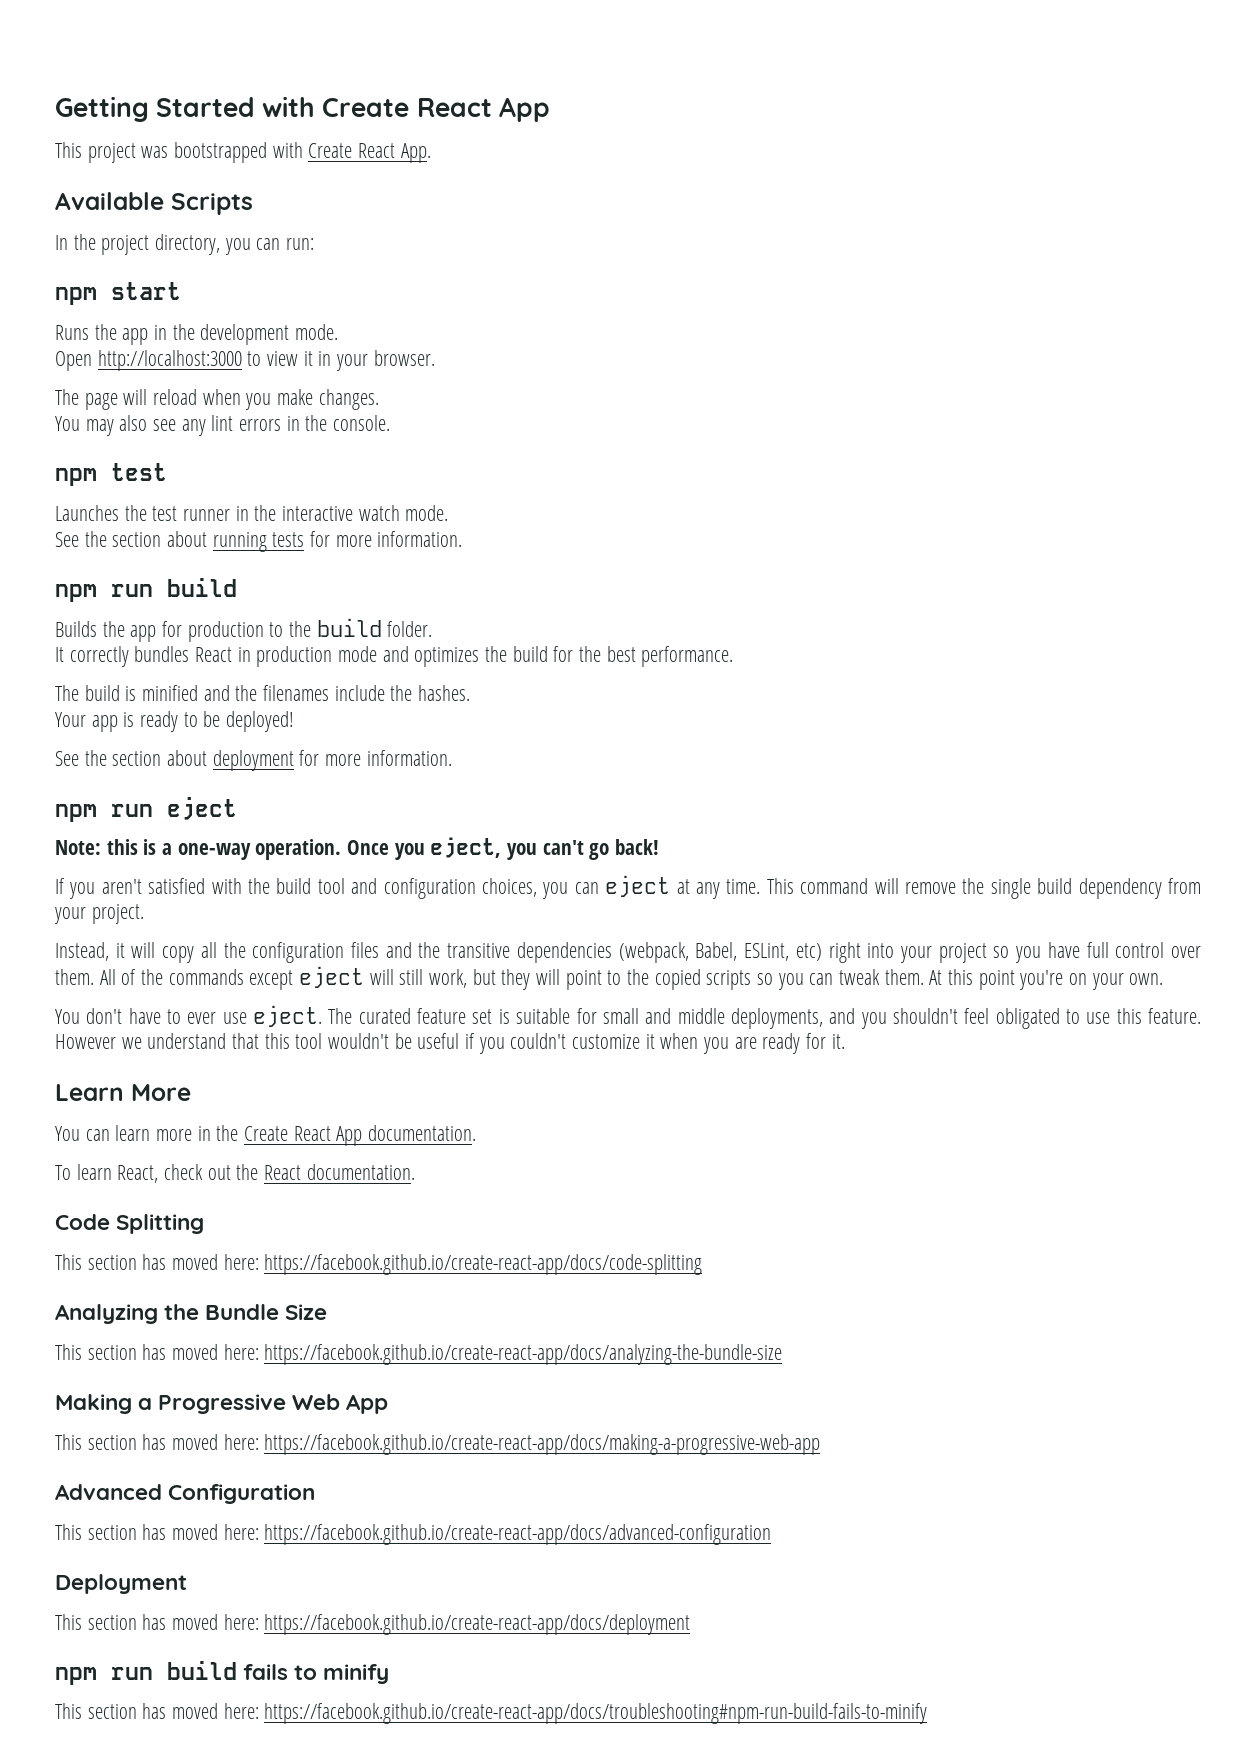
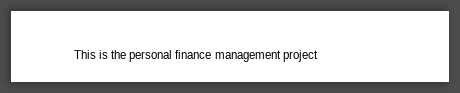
- Getting Started with Create React App
- This project was bootstrapped with Create React App.
- Available Scripts
- In the project directory, you can run:
- npm start
- Runs the app in the development mode.
- Open http://localhost:3000 to view it in your browser.
- The page will reload when you make changes.
- You may also see any lint errors in the console.
- npm test
- Launches the test runner in the interactive watch mode.
- See the section about running tests for more information.
- npm run build
- Builds the app for production to the build folder.
- It correctly bundles React in production mode and optimizes the build for the best performance.
- The build is minified and the filenames include the hashes.
- Your app is ready to be deployed!
- See the section about deployment for more information.
- npm run eject
- Note: this is a one-way operation. Once you eject, you can't go back!
- If you aren't satisfied with the build tool and configuration choices, you can eject at any time. This command will remove the single build dependency from your project.
- Instead, it will copy all the configuration files and the transitive dependencies (webpack, Babel, ESLint, etc) right into your project so you have full control over them. All of the commands except eject will still work, but they will point to the copied scripts so you can tweak them. At this point you're on your own.
- You don't have to ever use eject. The curated feature set is suitable for small and middle deployments, and you shouldn't feel obligated to use this feature. However we understand that this tool wouldn't be useful if you couldn't customize it when you are ready for it.
- Learn More
- You can learn more in the Create React App documentation.
- To learn React, check out the React documentation.
- Code Splitting
- This section has moved here: https://facebook.github.io/create-react-app/docs/code-splitting
- Analyzing the Bundle Size
- This section has moved here: https://facebook.github.io/create-react-app/docs/analyzing-the-bundle-size
- Making a Progressive Web App
- This section has moved here: https://facebook.github.io/create-react-app/docs/making-a-progressive-web-app
- Advanced Configuration
- This section has moved here: https://facebook.github.io/create-react-app/docs/advanced-configuration
- Deployment
- This section has moved here: https://facebook.github.io/create-react-app/docs/deployment
- npm run build fails to minify
- This section has moved here: https://facebook.github.io/create-react-app/docs/troubleshooting#npm-run-build-fails-to-minify
+ This is the personal finance management project

